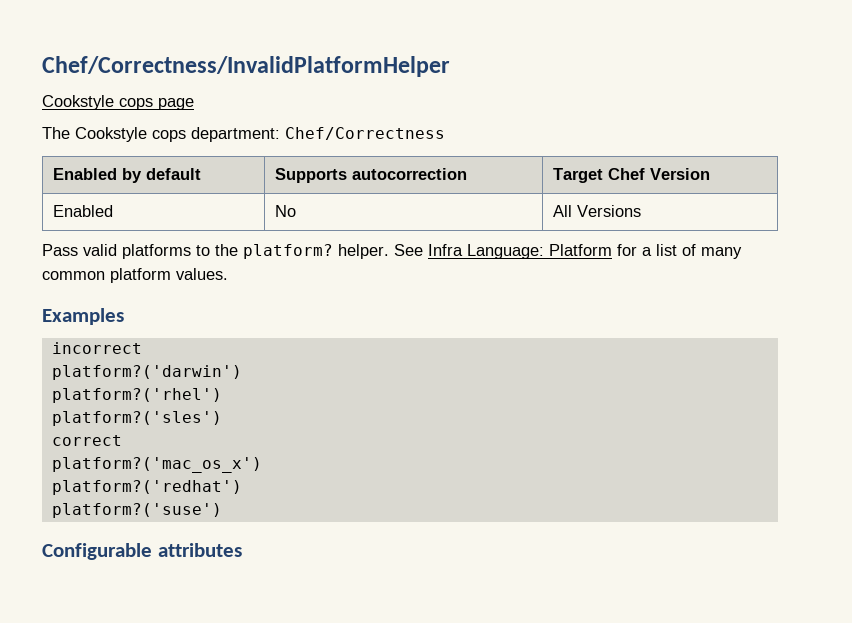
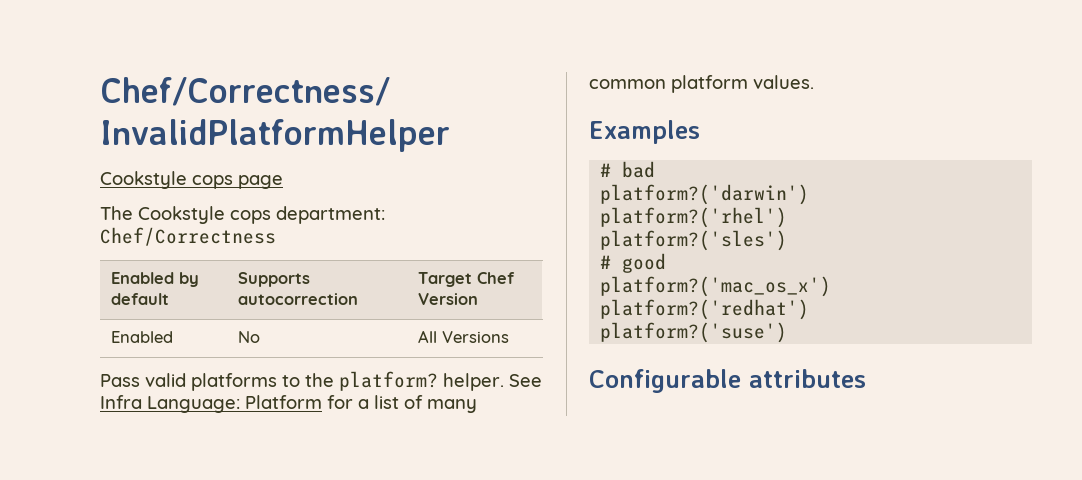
- incorrect
+ # bad
- correct
+ # good

